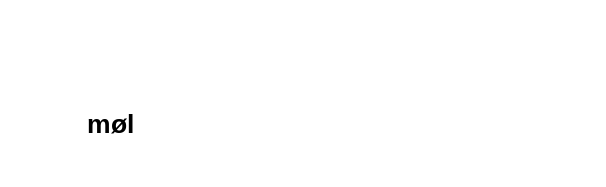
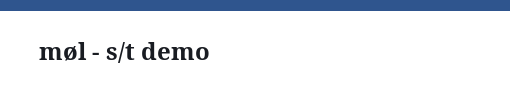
- møl
+ møl - s/t demo

